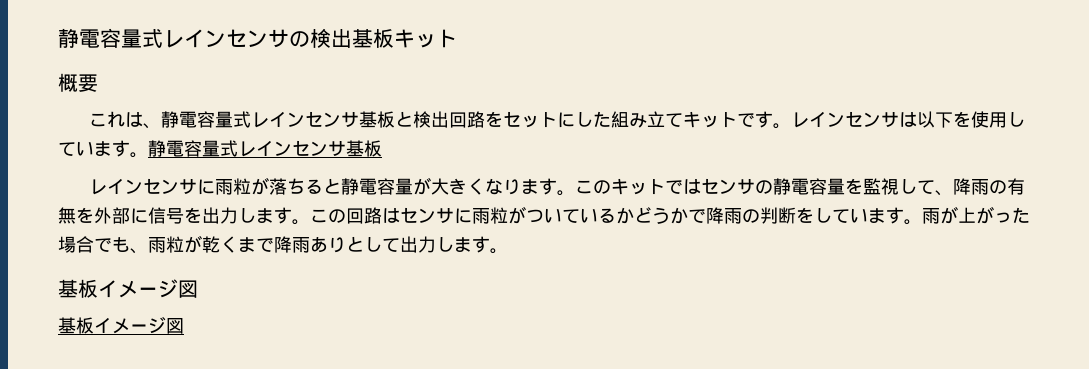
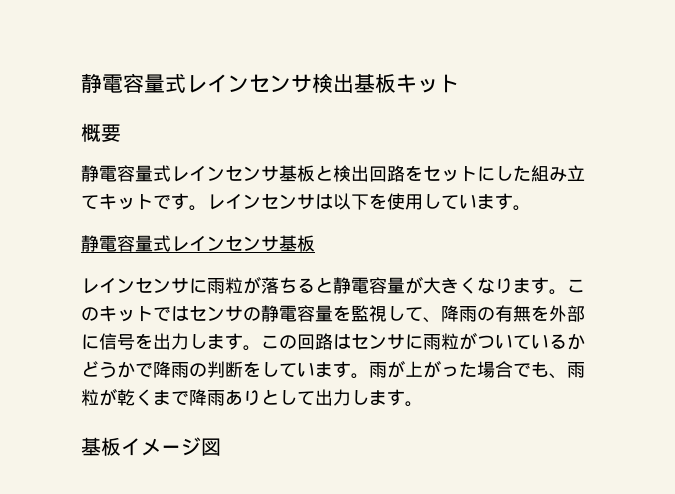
- 静電容量式レインセンサの検出基板キット
+ 静電容量式レインセンサ検出基板キット
- これは、静電容量式レインセンサ基板と検出回路をセットにした組み立てキットです。
+ 静電容量式レインセンサ基板と検出回路をセットにした組み立てキットです。
- レインセンサは以下を使用しています。静電容量式レインセンサ基板
+ レインセンサは以下を使用しています。
+ 静電容量式レインセンサ基板
  雨が上がった場合でも、雨粒が乾くまで降雨ありとして出力します。
- 基板イメージ図

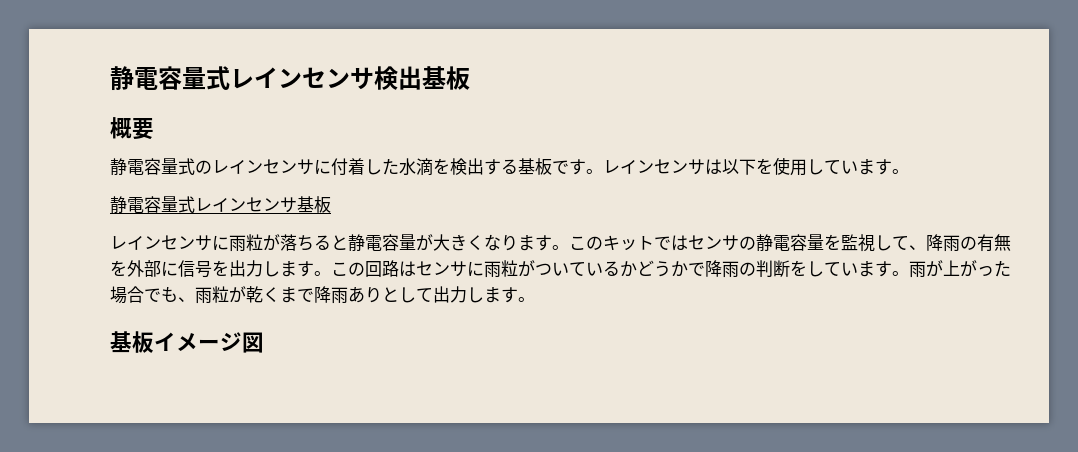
- 静電容量式レインセンサ検出基板キット
+ 静電容量式レインセンサ検出基板
- 静電容量式レインセンサ基板と検出回路をセットにした組み立てキットです。
+ 静電容量式のレインセンサに付着した水滴を検出する基板です。

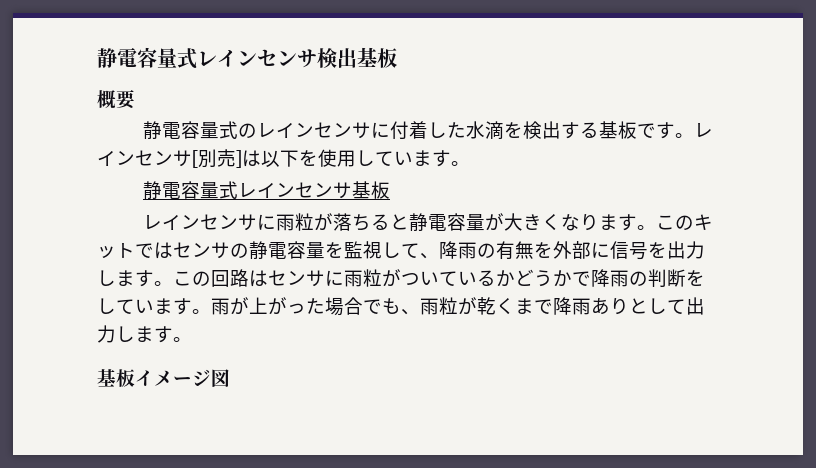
- レインセンサは以下を使用しています。
+ レインセンサ[別売]は以下を使用しています。

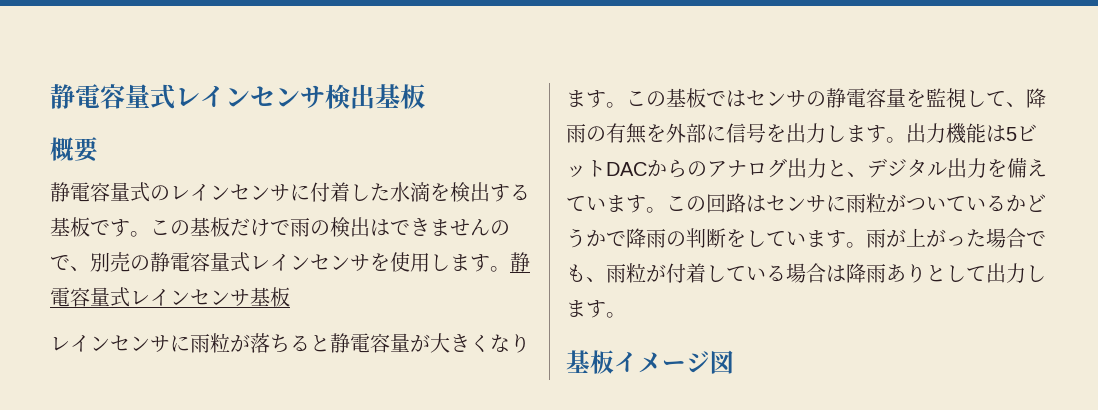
- レインセンサ[別売]は以下を使用しています。
- 静電容量式レインセンサ基板
+ この基板だけで雨の検出はできませんので、別売の静電容量式レインセンサを使用します。静電容量式レインセンサ基板
- このキットではセンサの静電容量を監視して、降雨の有無を外部に信号を出力します。
+ この基板ではセンサの静電容量を監視して、降雨の有無を外部に信号を出力します。
+ 出力機能は5ビットDACからのアナログ出力と、デジタル出力を備えています。
- 雨が上がった場合でも、雨粒が乾くまで降雨ありとして出力します。
+ 雨が上がった場合でも、雨粒が付着している場合は降雨ありとして出力します。

